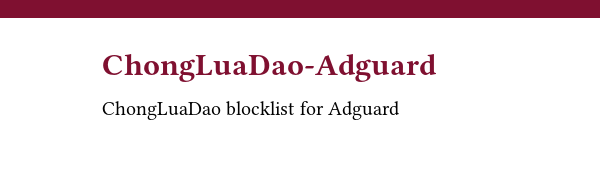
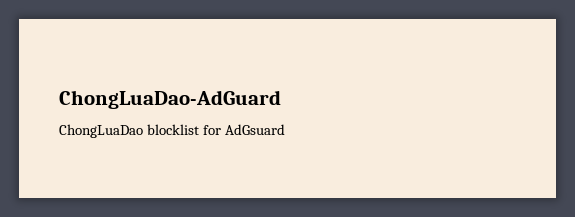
- ChongLuaDao-Adguard
+ ChongLuaDao-AdGuard
- ChongLuaDao blocklist for Adguard
+ ChongLuaDao blocklist for AdGsuard

